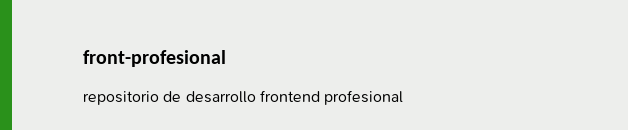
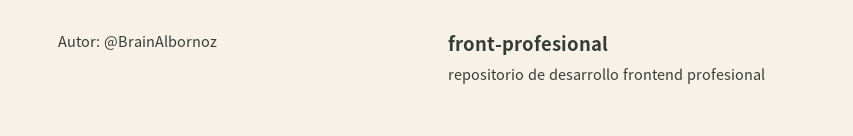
+ Autor: @BrainAlbornoz

